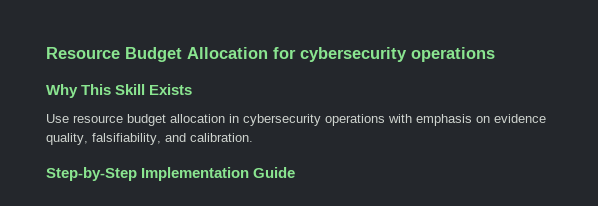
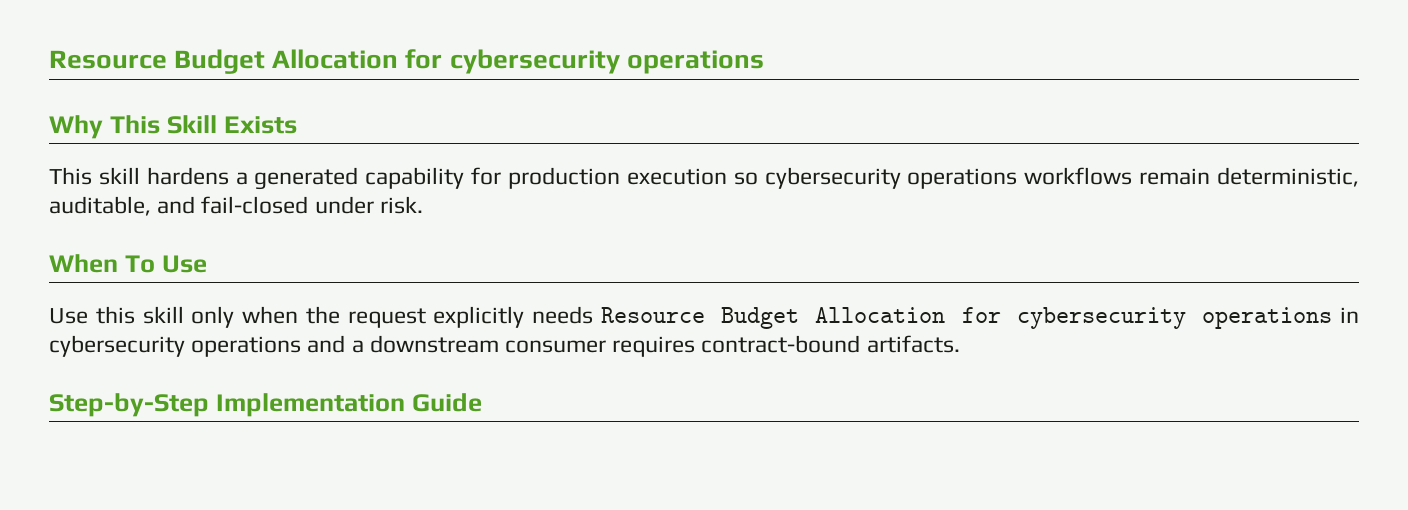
- Use resource budget allocation in cybersecurity operations with emphasis on evidence quality, falsifiability, and calibration.
+ This skill hardens a generated capability for production execution so cybersecurity operations workflows remain deterministic, auditable, and fail-closed under risk.
+ When To Use
+ Use this skill only when the request explicitly needs Resource Budget Allocation for cybersecurity operations in cybersecurity operations and a downstream consumer requires contract-bound artifacts.

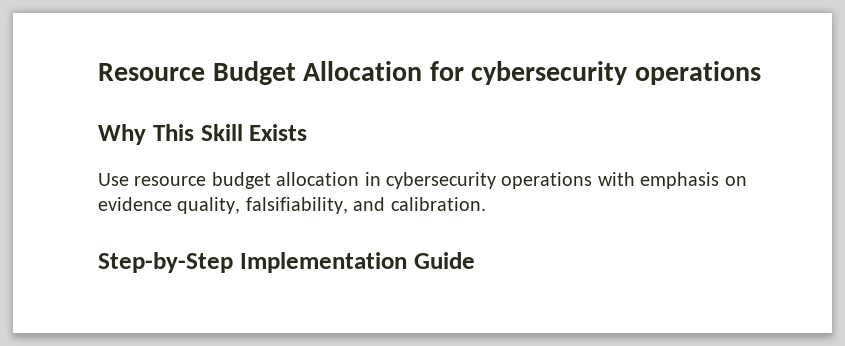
- This skill hardens a generated capability for production execution so cybersecurity operations workflows remain deterministic, auditable, and fail-closed under risk.
- When To Use
- Use this skill only when the request explicitly needs Resource Budget Allocation for cybersecurity operations in cybersecurity operations and a downstream consumer requires contract-bound artifacts.
+ Use resource budget allocation in cybersecurity operations with emphasis on evidence quality, falsifiability, and calibration.

